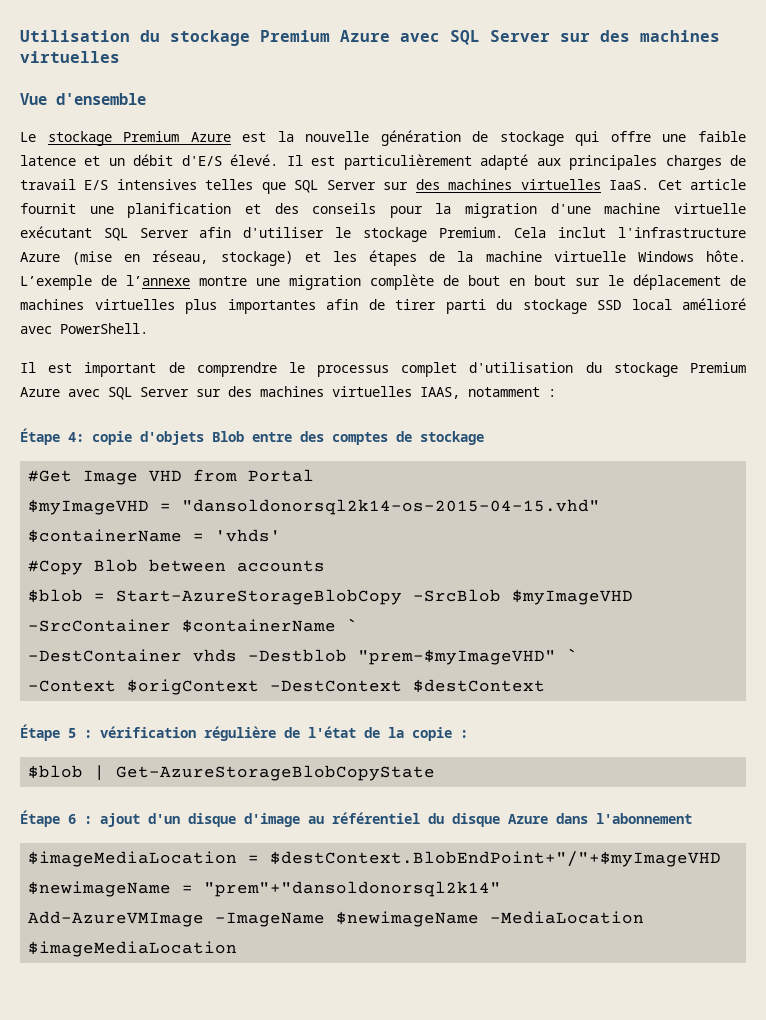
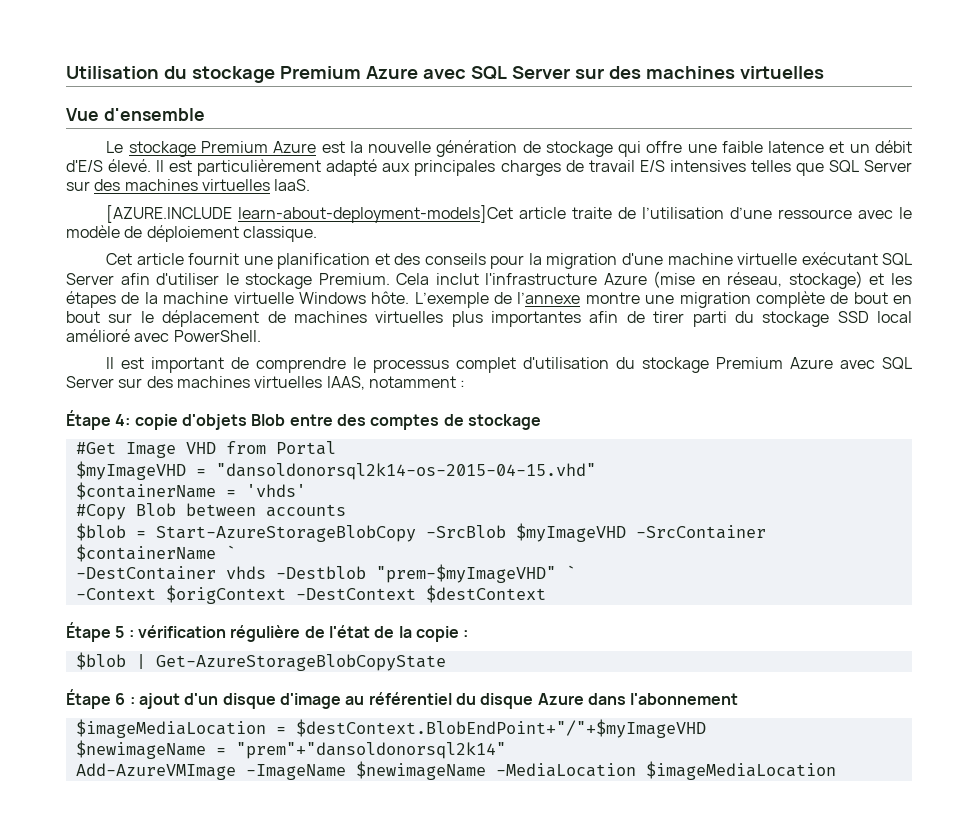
- Il est particulièrement adapté aux principales charges de travail E/S intensives telles que SQL Server sur des machines virtuelles IaaS. Cet article fournit une planification et des conseils pour la migration d'une machine virtuelle exécutant SQL Server afin d'utiliser le stockage Premium.
+ Il est particulièrement adapté aux principales charges de travail E/S intensives telles que SQL Server sur des machines virtuelles IaaS.
+ [AZURE.INCLUDE learn-about-deployment-models]Cet article traite de l’utilisation d’une ressource avec le modèle de déploiement classique.
+ Cet article fournit une planification et des conseils pour la migration d'une machine virtuelle exécutant SQL Server afin d'utiliser le stockage Premium.

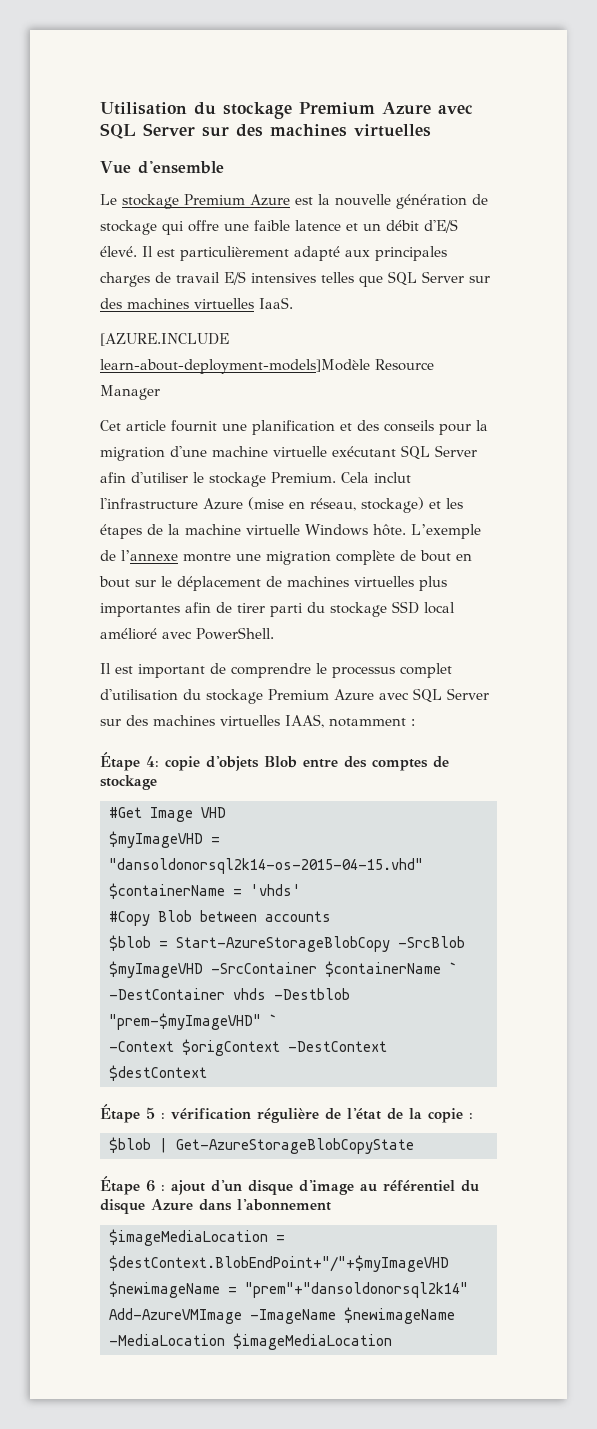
- [AZURE.INCLUDE learn-about-deployment-models]Cet article traite de l’utilisation d’une ressource avec le modèle de déploiement classique.
+ [AZURE.INCLUDE learn-about-deployment-models]Modèle Resource Manager
- #Get Image VHD from Portal
+ #Get Image VHD

